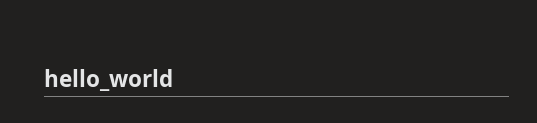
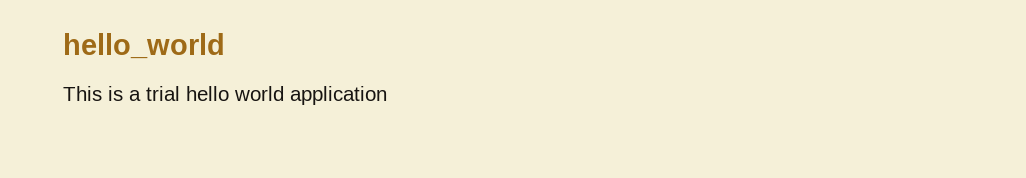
+ This is a trial hello world application

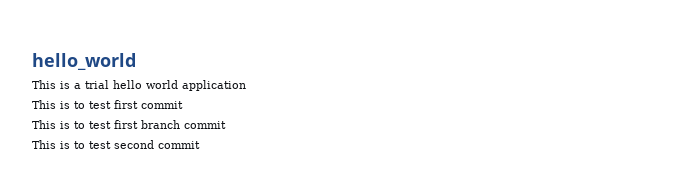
+ This is to test first commit
+ This is to test first branch commit
+ This is to test second commit

